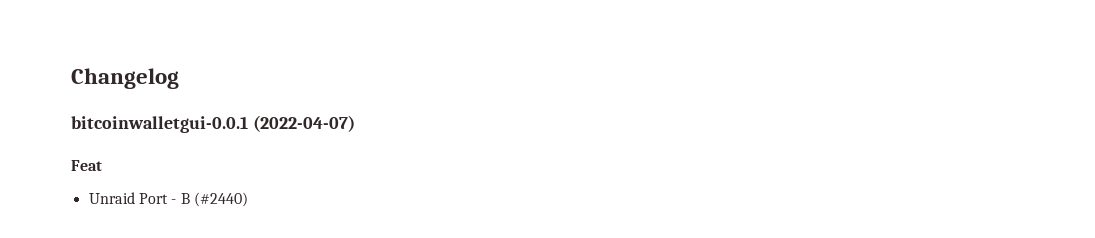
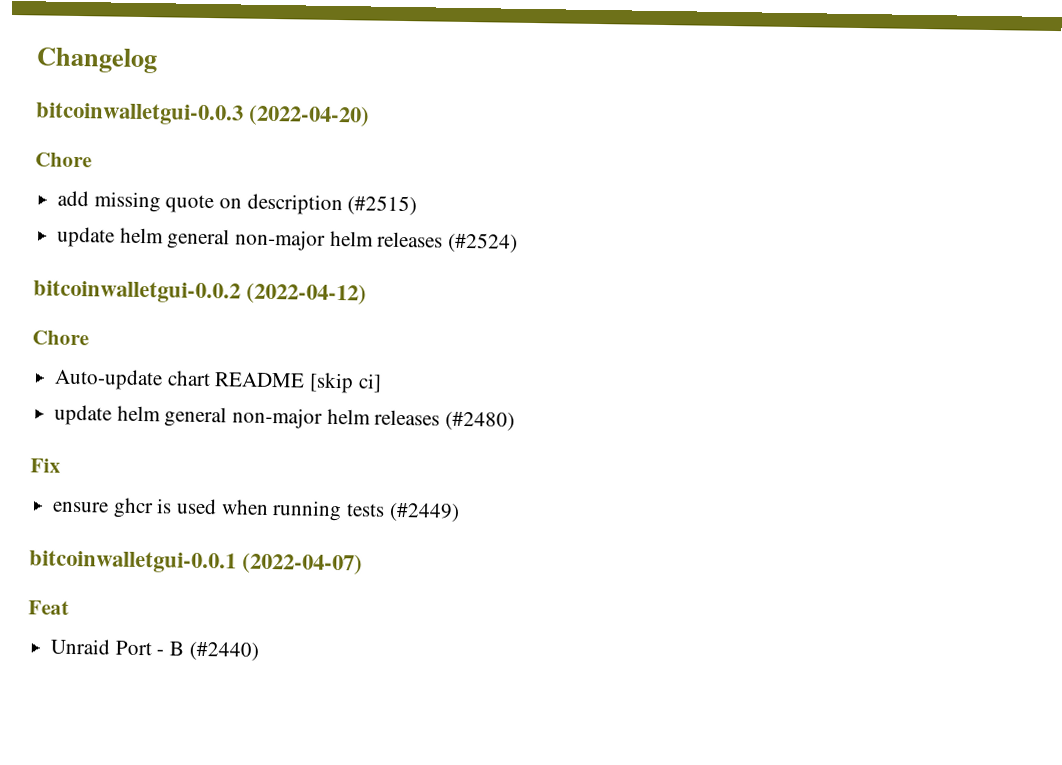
+ bitcoinwalletgui-0.0.3 (2022-04-20)
+ Chore
+ add missing quote on description (#2515)
+ update helm general non-major helm releases (#2524)
+ bitcoinwalletgui-0.0.2 (2022-04-12)
+ Chore
+ Auto-update chart README [skip ci]
+ update helm general non-major helm releases (#2480)
+ Fix
+ ensure ghcr is used when running tests (#2449)

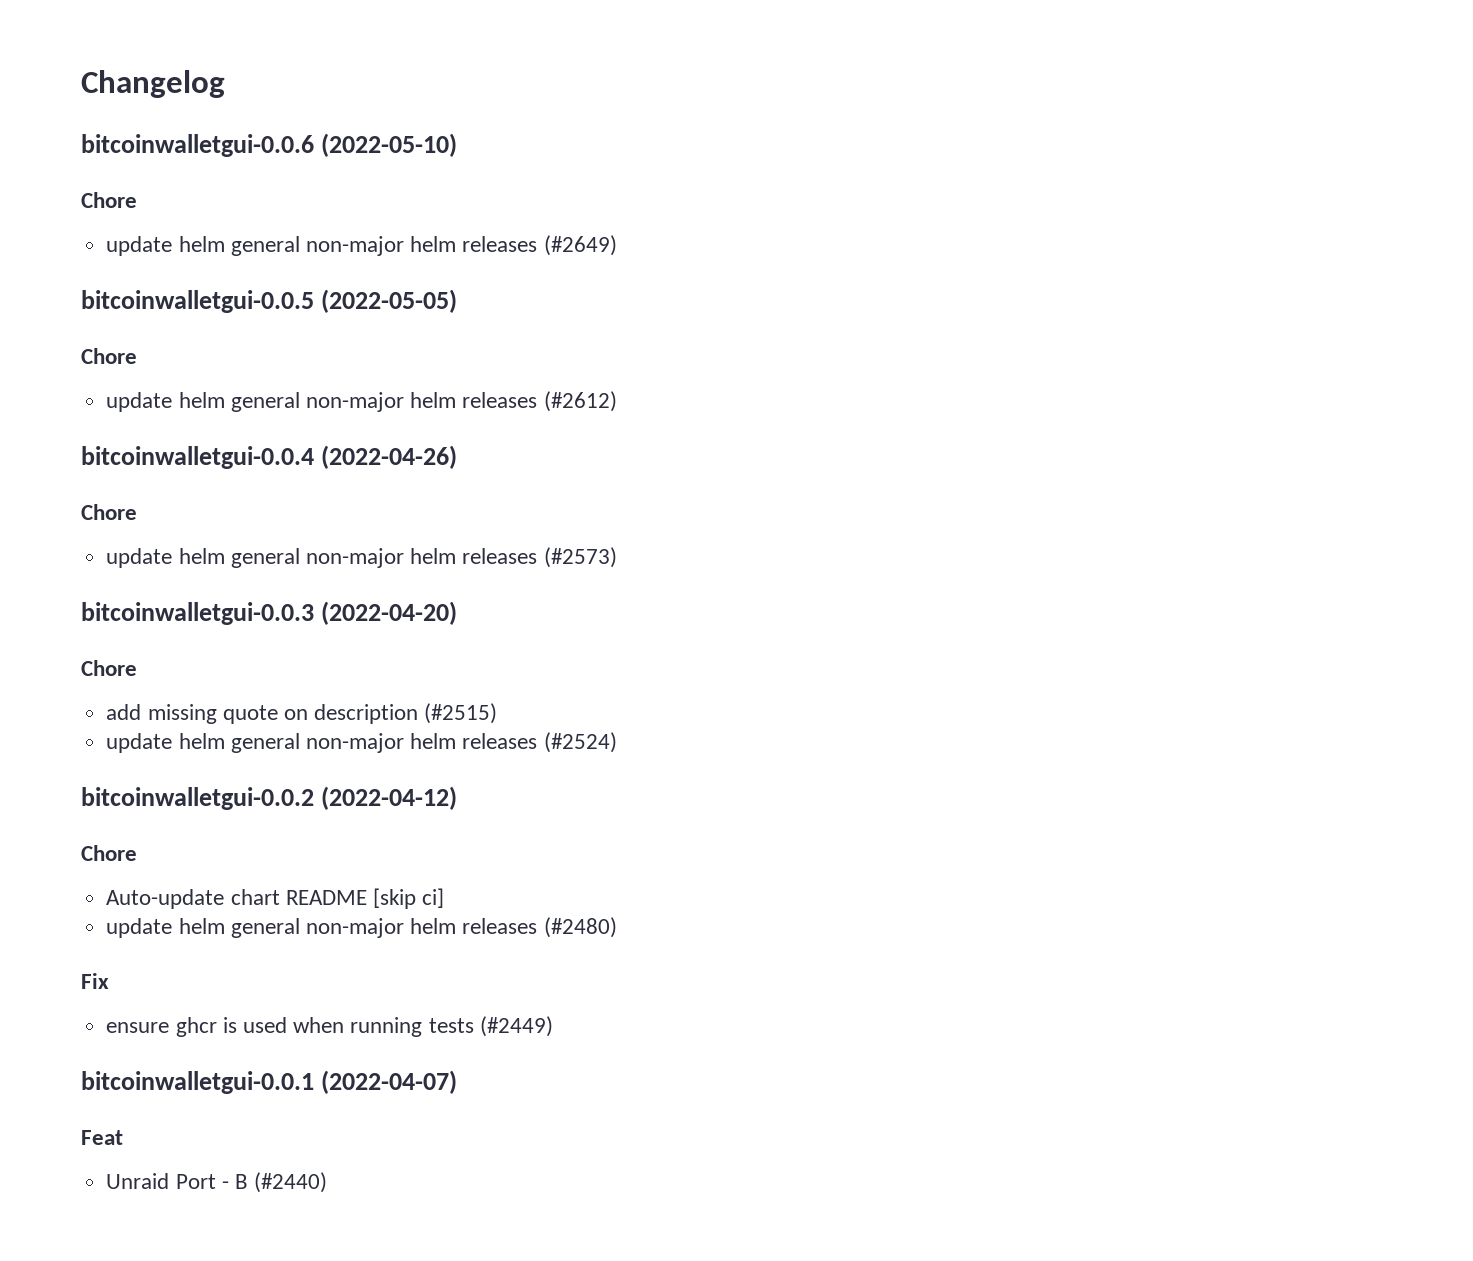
+ bitcoinwalletgui-0.0.6 (2022-05-10)
+ Chore
+ update helm general non-major helm releases (#2649)
+ bitcoinwalletgui-0.0.5 (2022-05-05)
+ Chore
+ update helm general non-major helm releases (#2612)
+ bitcoinwalletgui-0.0.4 (2022-04-26)
+ Chore
+ update helm general non-major helm releases (#2573)

